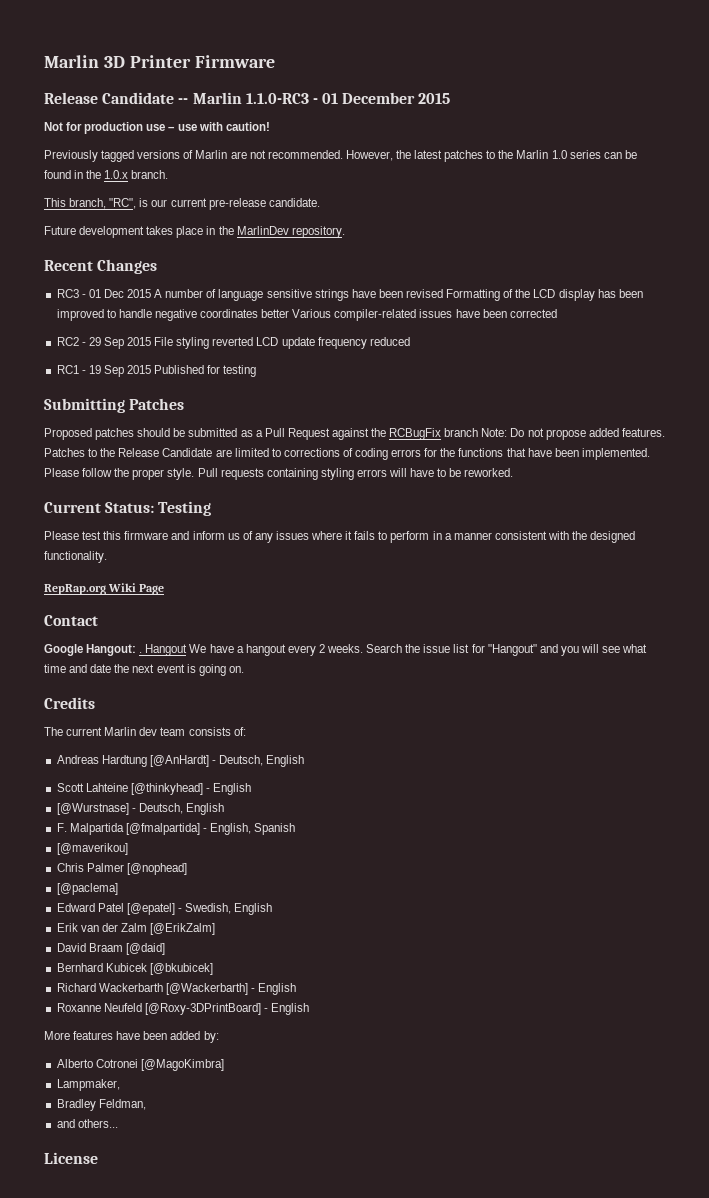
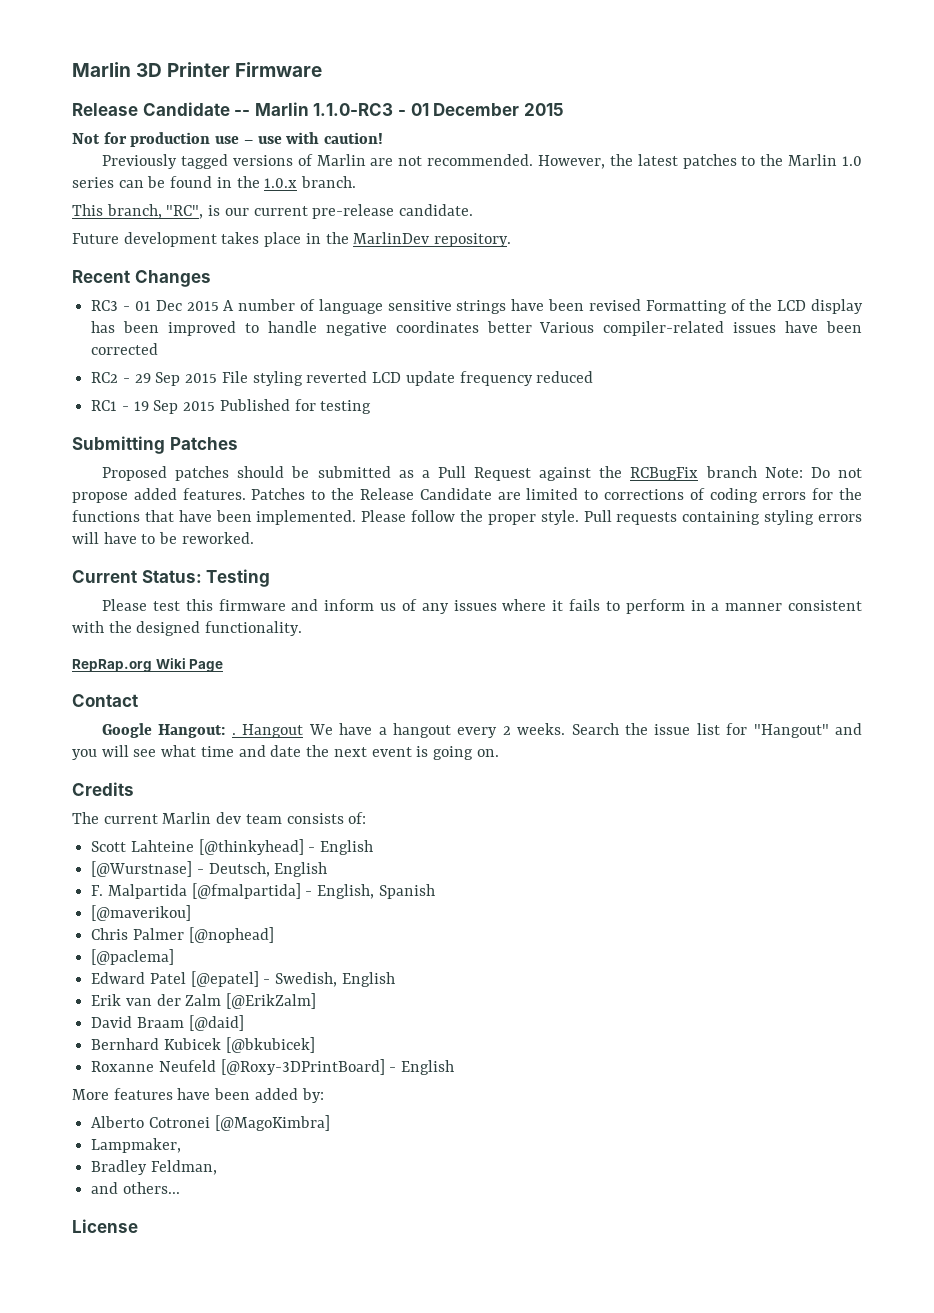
- Andreas Hardtung [@AnHardt] - Deutsch, English
- Richard Wackerbarth [@Wackerbarth] - English

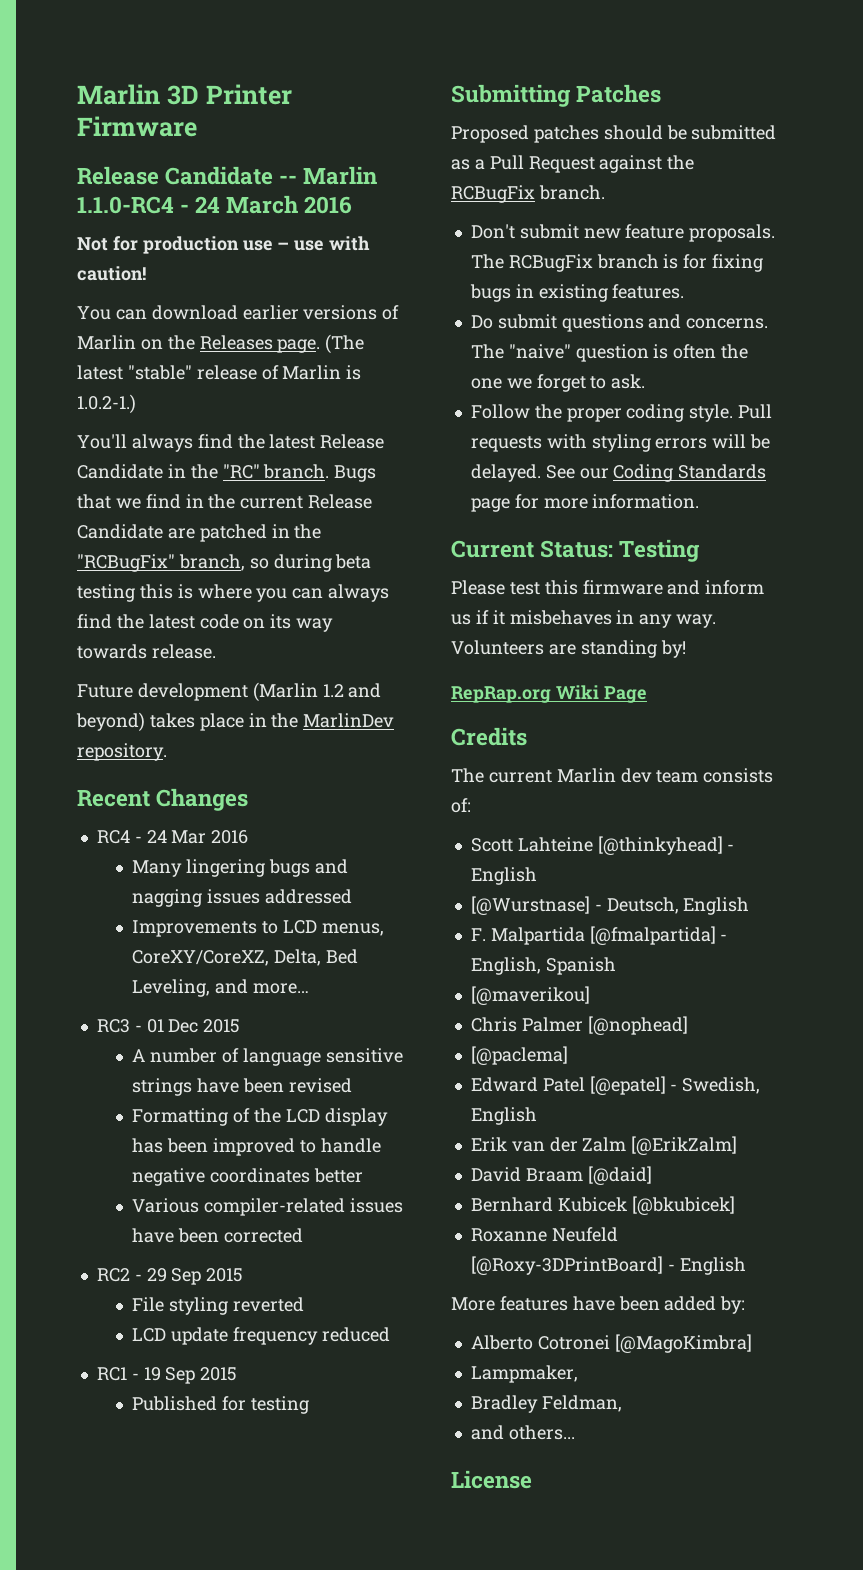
- Release Candidate -- Marlin 1.1.0-RC3 - 01 December 2015
+ Release Candidate -- Marlin 1.1.0-RC4 - 24 March 2016
- Previously tagged versions of Marlin are not recommended. However, the latest patches to the Marlin 1.0 series can be found in the 1.0.x branch.
- This branch, "RC", is our current pre-release candidate.
- Future development takes place in the MarlinDev repository.
+ You can download earlier versions of Marlin on the Releases page. (The latest "stable" release of Marlin is 1.0.2-1.)
+ You'll always find the latest Release Candidate in the "RC" branch. Bugs that we find in the current Release Candidate are patched in the "RCBugFix" branch, so during beta testing this is where you can always find the latest code on its way towards release.
+ Future development (Marlin 1.2 and beyond) takes place in the MarlinDev repository.
+ RC4 - 24 Mar 2016
+ Many lingering bugs and nagging issues addressed
+ Improvements to LCD menus, CoreXY/CoreXZ, Delta, Bed Leveling, and more…
- RC3 - 01 Dec 2015 A number of language sensitive strings have been revised Formatting of the LCD display has been improved to handle negative coordinates better Various compiler-related issues have been corrected
+ RC3 - 01 Dec 2015
+ A number of language sensitive strings have been revised
+ Formatting of the LCD display has been improved to handle negative coordinates better
+ Various compiler-related issues have been corrected
- RC2 - 29 Sep 2015 File styling reverted LCD update frequency reduced
+ RC2 - 29 Sep 2015
+ File styling reverted
+ LCD update frequency reduced
- RC1 - 19 Sep 2015 Published for testing
+ RC1 - 19 Sep 2015
+ Published for testing
- Proposed patches should be submitted as a Pull Request against the RCBugFix branch Note: Do not propose added features. Patches to the Release Candidate are limited to corrections of coding errors for the functions that have been implemented. Please follow the proper style.
+ Proposed patches should be submitted as a Pull Request against the RCBugFix branch.
+ Don't submit new feature proposals. The RCBugFix branch is for fixing bugs in existing features.
+ Do submit questions and concerns. The "naive" question is often the one we forget to ask.
+ Follow the proper coding style.
- Pull requests containing styling errors will have to be reworked.
+ Pull requests with styling errors will be delayed. See our Coding Standards page for more information.
- Please test this firmware and inform us of any issues where it fails to perform in a manner consistent with the designed functionality.
+ Please test this firmware and inform us if it misbehaves in any way. Volunteers are standing by!
  RepRap.org Wiki Page
- Contact
- Google Hangout: . Hangout We have a hangout every 2 weeks. Search the issue list for "Hangout" and you will see what time and date the next event is going on.

